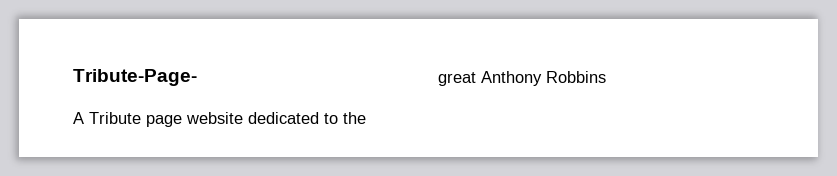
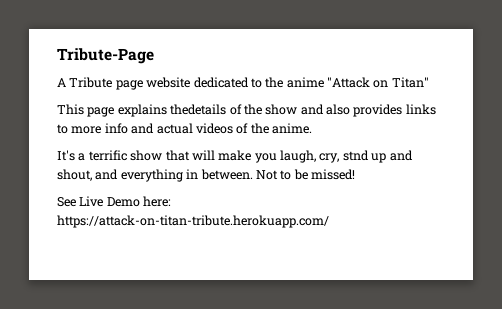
- Tribute-Page-
+ Tribute-Page
- A Tribute page website dedicated to the great Anthony Robbins
+ A Tribute page website dedicated to the anime "Attack on Titan"
+ This page explains thedetails of the show and also provides links to more info and actual videos of the anime.
+ It's a terrific show that will make you laugh, cry, stnd up and shout, and everything in between. Not to be missed!
+ See Live Demo here: https://attack-on-titan-tribute.herokuapp.com/

